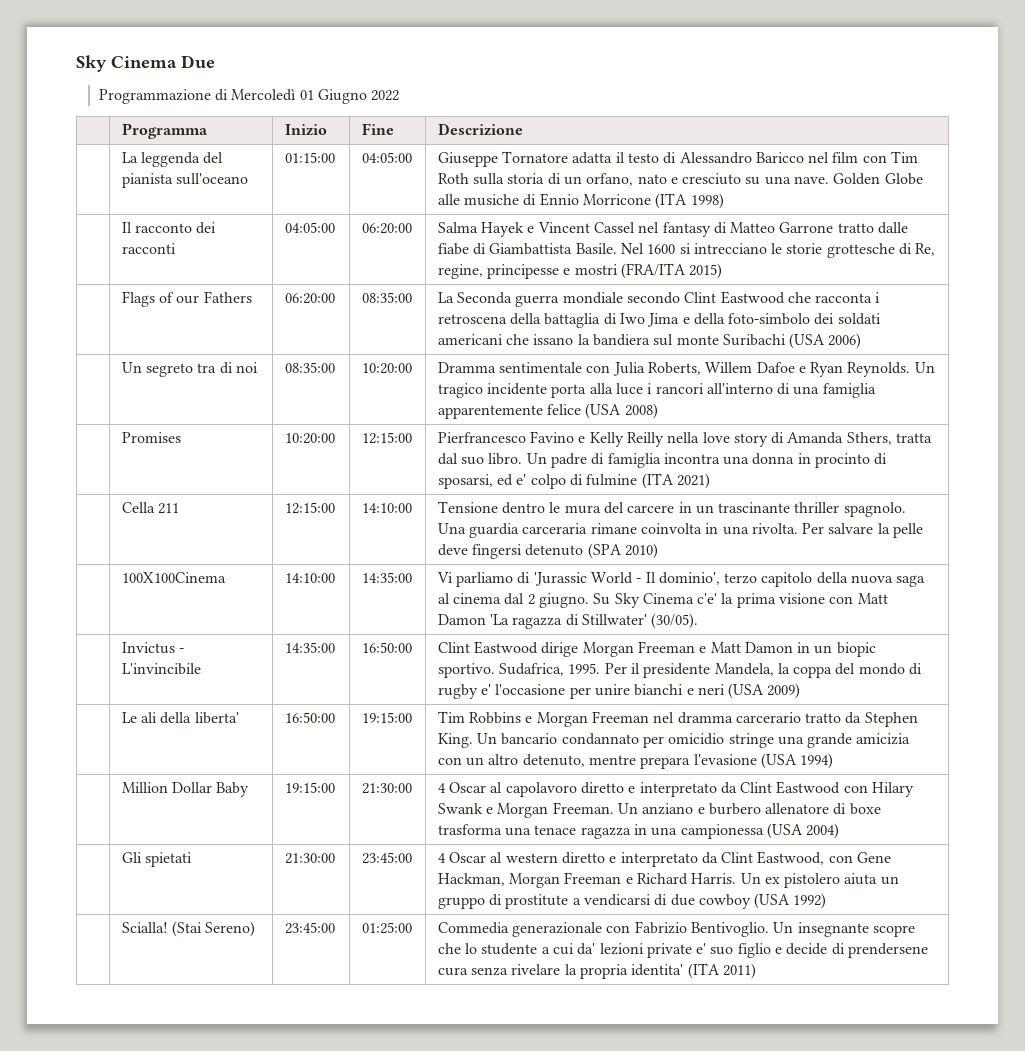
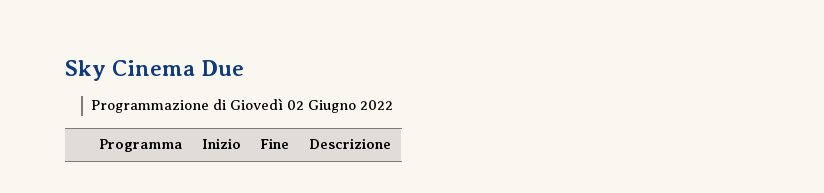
- Programmazione di Mercoledì 01 Giugno 2022
+ Programmazione di Giovedì 02 Giugno 2022
- | La leggenda del pianista sull'oceano | 01:15:00 | 04:05:00 | Giuseppe Tornatore adatta il testo di Alessandro Baricco nel film con Tim Roth sulla storia di un orfano, nato e cresciuto su una nave. Golden Globe alle musiche di Ennio Morricone (ITA 1998)
- | Il racconto dei racconti | 04:05:00 | 06:20:00 | Salma Hayek e Vincent Cassel nel fantasy di Matteo Garrone tratto dalle fiabe di Giambattista Basile. Nel 1600 si intrecciano le storie grottesche di Re, regine, principesse e mostri (FRA/ITA 2015)
- | Flags of our Fathers | 06:20:00 | 08:35:00 | La Seconda guerra mondiale secondo Clint Eastwood che racconta i retroscena della battaglia di Iwo Jima e della foto-simbolo dei soldati americani che issano la bandiera sul monte Suribachi (USA 2006)
- | Un segreto tra di noi | 08:35:00 | 10:20:00 | Dramma sentimentale con Julia Roberts, Willem Dafoe e Ryan Reynolds. Un tragico incidente porta alla luce i rancori all'interno di una famiglia apparentemente felice (USA 2008)
- | Promises | 10:20:00 | 12:15:00 | Pierfrancesco Favino e Kelly Reilly nella love story di Amanda Sthers, tratta dal suo libro. Un padre di famiglia incontra una donna in procinto di sposarsi, ed e' colpo di fulmine (ITA 2021)
- | Cella 211 | 12:15:00 | 14:10:00 | Tensione dentro le mura del carcere in un trascinante thriller spagnolo. Una guardia carceraria rimane coinvolta in una rivolta. Per salvare la pelle deve fingersi detenuto (SPA 2010)
- | 100X100Cinema | 14:10:00 | 14:35:00 | Vi parliamo di 'Jurassic World - Il dominio', terzo capitolo della nuova saga al cinema dal 2 giugno. Su Sky Cinema c'e' la prima visione con Matt Damon 'La ragazza di Stillwater' (30/05).
- | Invictus - L'invincibile | 14:35:00 | 16:50:00 | Clint Eastwood dirige Morgan Freeman e Matt Damon in un biopic sportivo. Sudafrica, 1995. Per il presidente Mandela, la coppa del mondo di rugby e' l'occasione per unire bianchi e neri (USA 2009)
- | Le ali della liberta' | 16:50:00 | 19:15:00 | Tim Robbins e Morgan Freeman nel dramma carcerario tratto da Stephen King. Un bancario condannato per omicidio stringe una grande amicizia con un altro detenuto, mentre prepara l'evasione (USA 1994)
- | Million Dollar Baby | 19:15:00 | 21:30:00 | 4 Oscar al capolavoro diretto e interpretato da Clint Eastwood con Hilary Swank e Morgan Freeman. Un anziano e burbero allenatore di boxe trasforma una tenace ragazza in una campionessa (USA 2004)
- | Gli spietati | 21:30:00 | 23:45:00 | 4 Oscar al western diretto e interpretato da Clint Eastwood, con Gene Hackman, Morgan Freeman e Richard Harris. Un ex pistolero aiuta un gruppo di prostitute a vendicarsi di due cowboy (USA 1992)
- | Scialla! (Stai Sereno) | 23:45:00 | 01:25:00 | Commedia generazionale con Fabrizio Bentivoglio. Un insegnante scopre che lo studente a cui da' lezioni private e' suo figlio e decide di prendersene cura senza rivelare la propria identita' (ITA 2011)

